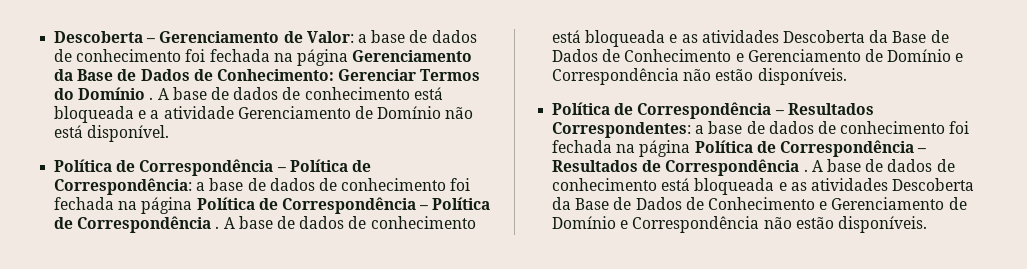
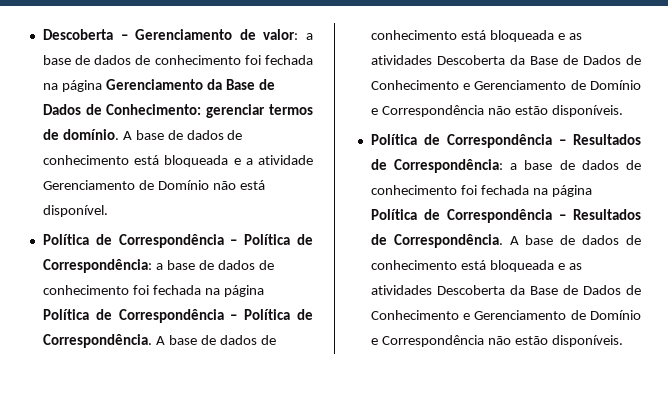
- Descoberta – Gerenciamento de Valor: a base de dados de conhecimento foi fechada na página Gerenciamento da Base de Dados de Conhecimento: Gerenciar Termos do Domínio .
+ Descoberta – Gerenciamento de valor: a base de dados de conhecimento foi fechada na página Gerenciamento da Base de Dados de Conhecimento: gerenciar termos de domínio.
- Política de Correspondência – Política de Correspondência: a base de dados de conhecimento foi fechada na página Política de Correspondência – Política de Correspondência .
+ Política de Correspondência – Política de Correspondência: a base de dados de conhecimento foi fechada na página Política de Correspondência – Política de Correspondência.
- Política de Correspondência – Resultados Correspondentes: a base de dados de conhecimento foi fechada na página Política de Correspondência – Resultados de Correspondência .
+ Política de Correspondência – Resultados de Correspondência: a base de dados de conhecimento foi fechada na página Política de Correspondência – Resultados de Correspondência.

